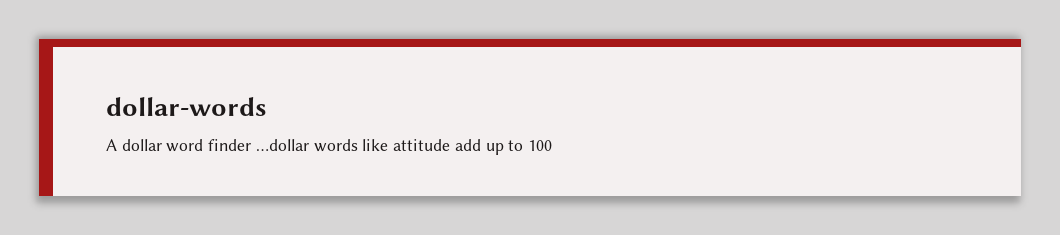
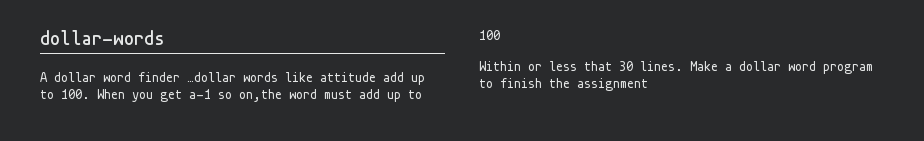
- A dollar word finder …dollar words like attitude add up to 100
+ A dollar word finder …dollar words like attitude add up to 100. When you get a-1 so on,the word must add up to 100
+ Within or less that 30 lines. Make a dollar word program to finish the assignment

